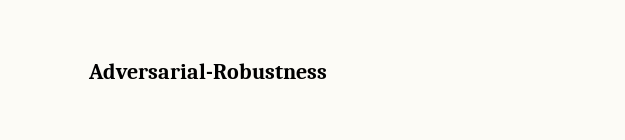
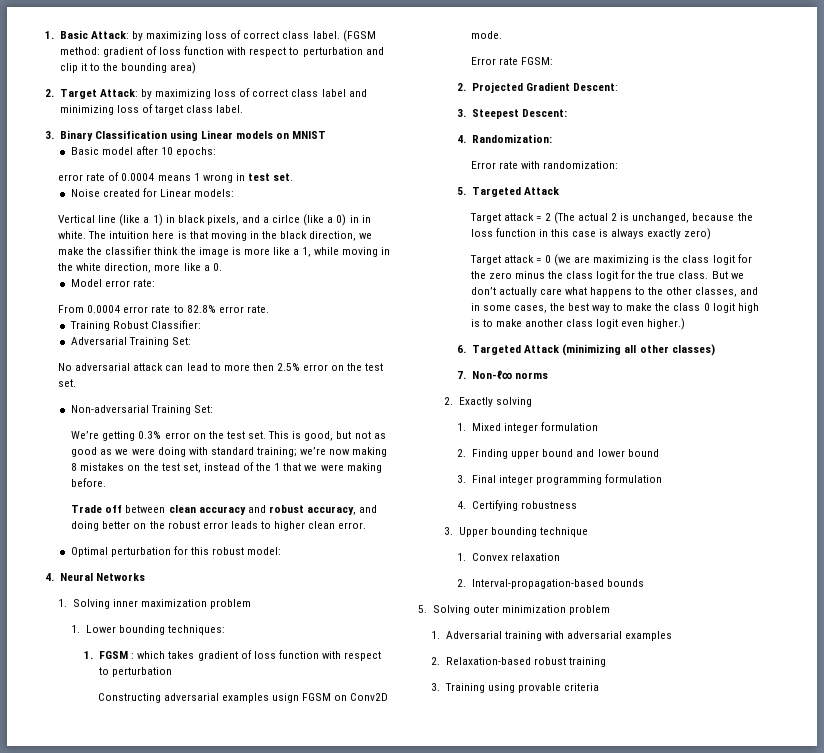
- Adversarial-Robustness
+ 1. Basic Attack: by maximizing loss of correct class label. (FGSM method: gradient of loss function with respect to perturbation and clip it to the bounding area)
+ 2. Target Attack: by maximizing loss of correct class label and minimizing loss of target class label.
+ 3. Binary Classification using Linear models on MNIST
+ Basic model after 10 epochs:
+ error rate of 0.0004 means 1 wrong in test set.
+ Noise created for Linear models:
+ Vertical line (like a 1) in black pixels, and a cirlce (like a 0) in in white. The intuition here is that moving in the black direction, we make the classifier think the image is more like a 1, while moving in the white direction, more like a 0.
+ Model error rate:
+ From 0.0004 error rate to 82.8% error rate.
+ Training Robust Classifier:
+ Adversarial Training Set:
+ No adversarial attack can lead to more then 2.5% error on the test set.
+ Non-adversarial Training Set:
+ We’re getting 0.3% error on the test set. This is good, but not as good as we were doing with standard training; we’re now making 8 mistakes on the test set, instead of the 1 that we were making before.
+ Trade off between clean accuracy and robust accuracy, and doing better on the robust error leads to higher clean error.
+ Optimal perturbation for this robust model:
+ 4. Neural Networks
+ 1. Solving inner maximization problem
+ 1. Lower bounding techniques:
+ 1. FGSM : which takes gradient of loss function with respect to perturbation
+ Constructing adversarial examples usign FGSM on Conv2D mode.
+ Error rate FGSM:
+ 2. Projected Gradient Descent:
+ 3. Steepest Descent:
+ 4. Randomization:
+ Error rate with randomization:
+ 5. Targeted Attack
+ Target attack = 2 (The actual 2 is unchanged, because the loss function in this case is always exactly zero)
+ Target attack = 0 (we are maximizing is the class logit for the zero minus the class logit for the true class. But we don’t actually care what happens to the other classes, and in some cases, the best way to make the class 0 logit high is to make another class logit even higher.)
+ 6. Targeted Attack (minimizing all other classes)
+ 7. Non-ℓ∞ norms
+ 2. Exactly solving
+ 1. Mixed integer formulation
+ 2. Finding upper bound and lower bound
+ 3. Final integer programming formulation
+ 4. Certifying robustness
+ 3. Upper bounding technique
+ 1. Convex relaxation
+ 2. Interval-propagation-based bounds
+ 5. Solving outer minimization problem
+ 1. Adversarial training with adversarial examples
+ 2. Relaxation-based robust training
+ 3. Training using provable criteria

